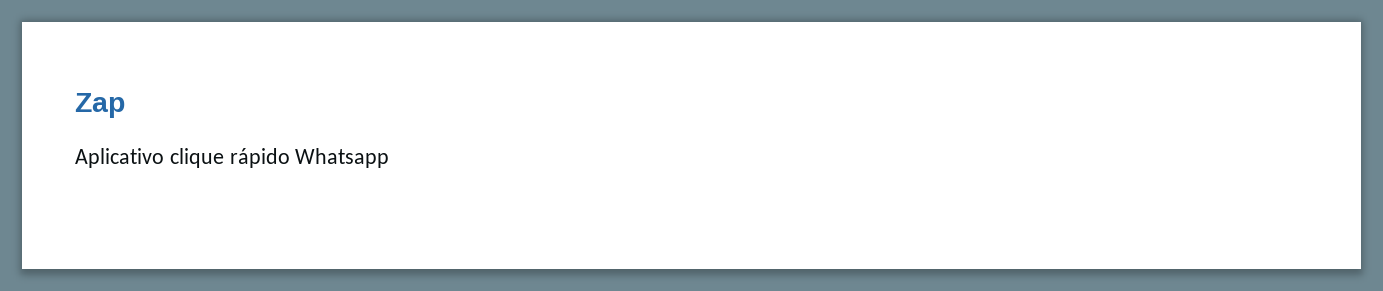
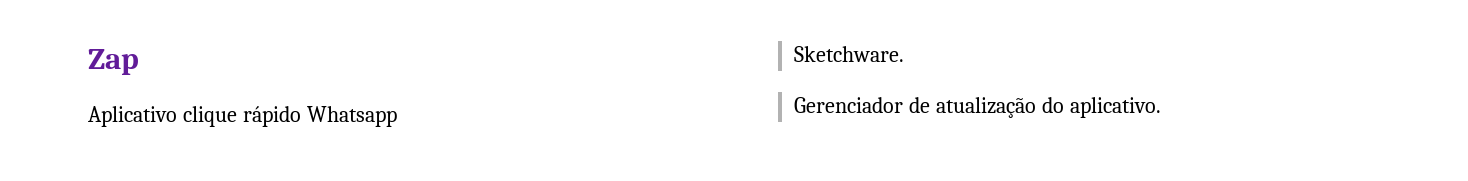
+ Sketchware.
+ Gerenciador de atualização do aplicativo.

